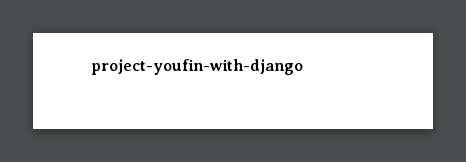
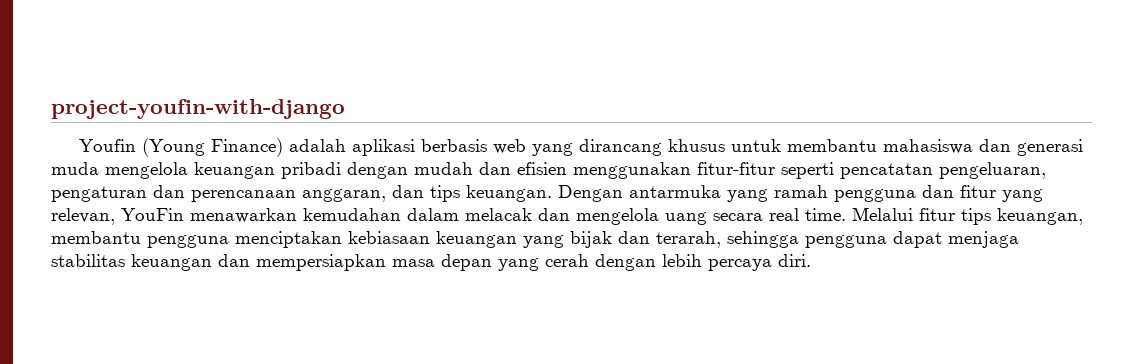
+ Youfin (Young Finance) adalah aplikasi berbasis web yang dirancang khusus untuk membantu mahasiswa dan generasi muda mengelola keuangan pribadi dengan mudah dan efisien menggunakan fitur-fitur seperti pencatatan pengeluaran, pengaturan dan perencanaan anggaran, dan tips keuangan. Dengan antarmuka yang ramah pengguna dan fitur yang relevan, YouFin menawarkan kemudahan dalam melacak dan mengelola uang secara real time. Melalui fitur tips keuangan, membantu pengguna menciptakan kebiasaan keuangan yang bijak dan terarah, sehingga pengguna dapat menjaga stabilitas keuangan dan mempersiapkan masa depan yang cerah dengan lebih percaya diri.

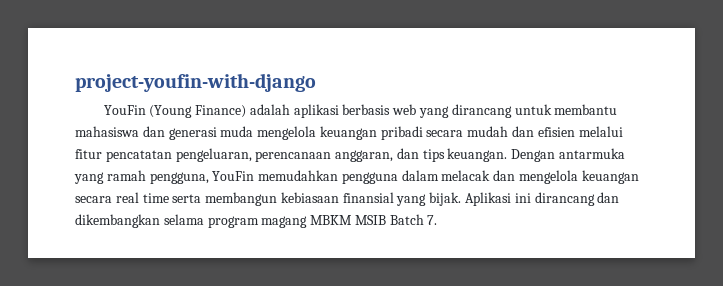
- Youfin (Young Finance) adalah aplikasi berbasis web yang dirancang khusus untuk membantu mahasiswa dan generasi muda mengelola keuangan pribadi dengan mudah dan efisien menggunakan fitur-fitur seperti pencatatan pengeluaran, pengaturan dan perencanaan anggaran, dan tips keuangan.
+ YouFin (Young Finance) adalah aplikasi berbasis web yang dirancang untuk membantu mahasiswa dan generasi muda mengelola keuangan pribadi secara mudah dan efisien melalui fitur pencatatan pengeluaran, perencanaan anggaran, dan tips keuangan.
- Dengan antarmuka yang ramah pengguna dan fitur yang relevan, YouFin menawarkan kemudahan dalam melacak dan mengelola uang secara real time. Melalui fitur tips keuangan, membantu pengguna menciptakan kebiasaan keuangan yang bijak dan terarah, sehingga pengguna dapat menjaga stabilitas keuangan dan mempersiapkan masa depan yang cerah dengan lebih percaya diri.
+ Dengan antarmuka yang ramah pengguna, YouFin memudahkan pengguna dalam melacak dan mengelola keuangan secara real time serta membangun kebiasaan finansial yang bijak. Aplikasi ini dirancang dan dikembangkan selama program magang MBKM MSIB Batch 7.

